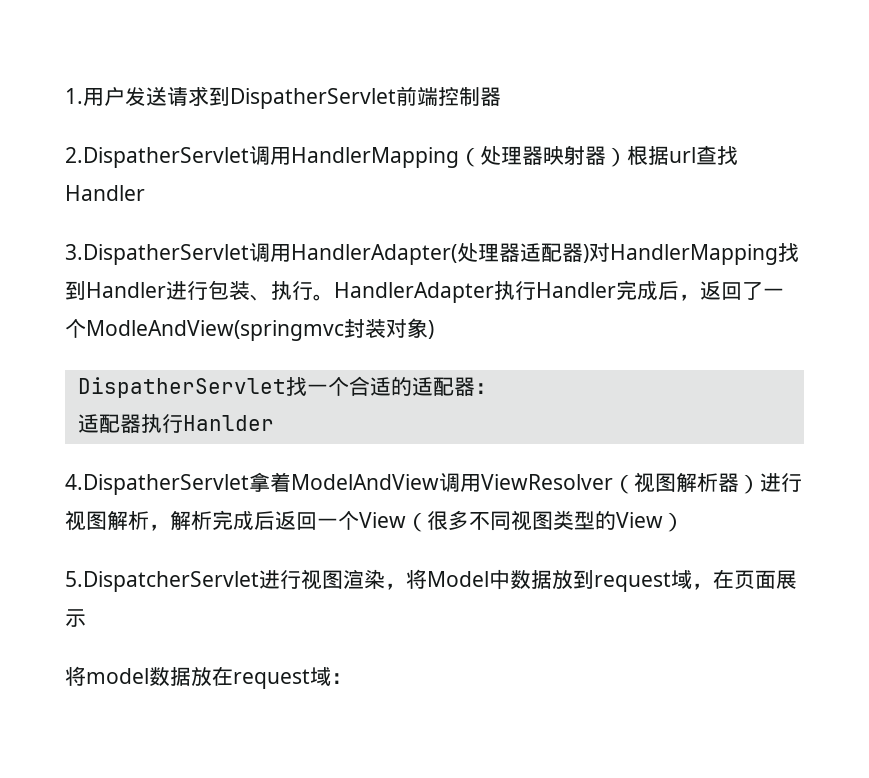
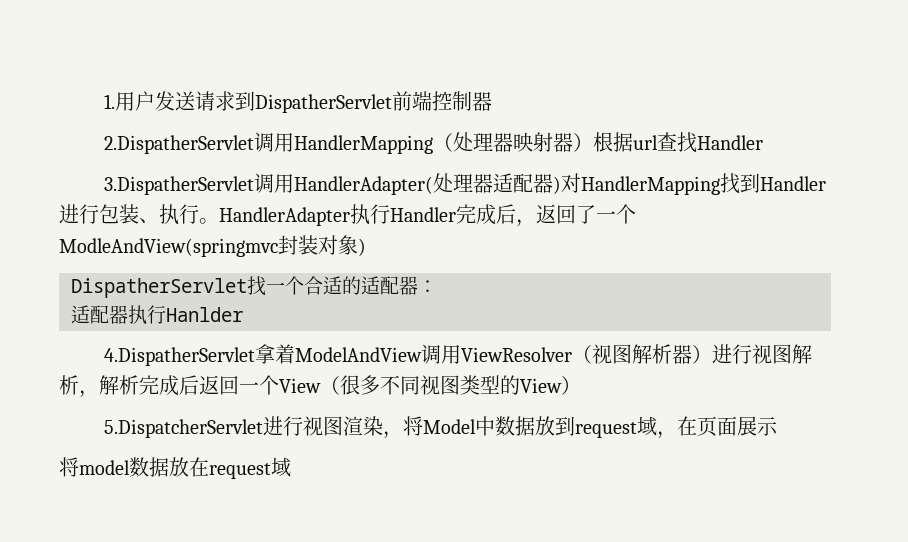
- 将model数据放在request域：
+ 将model数据放在request域

